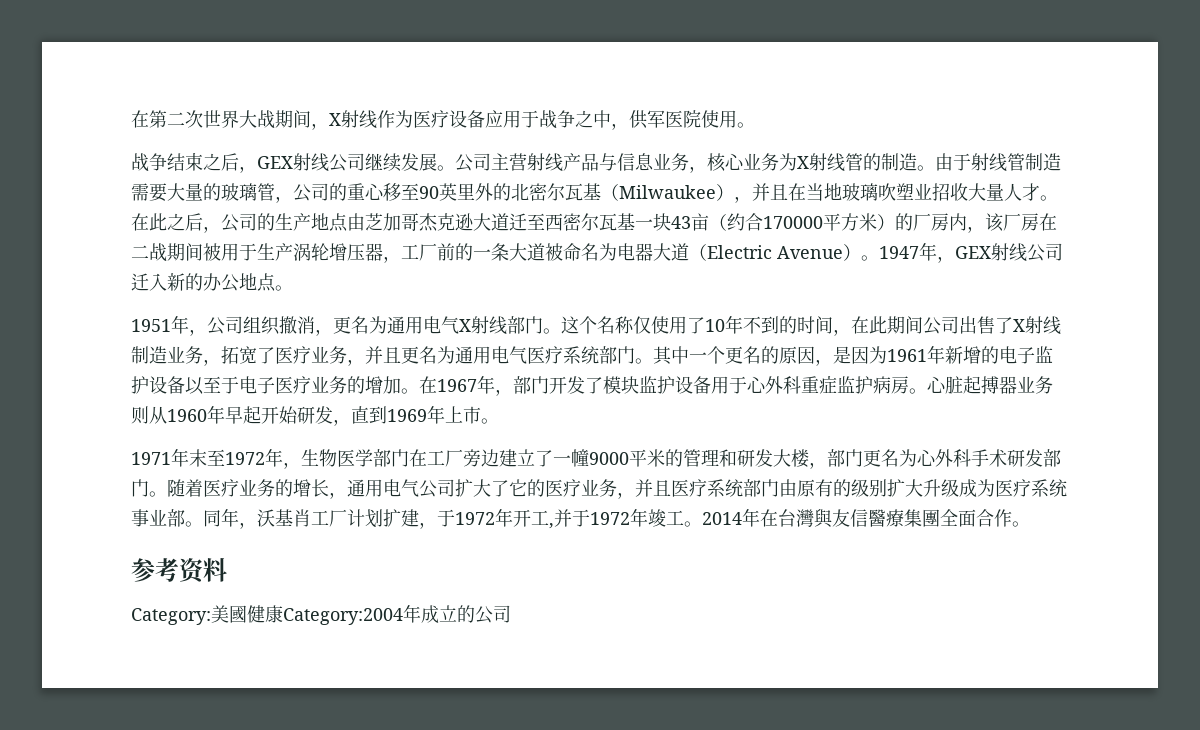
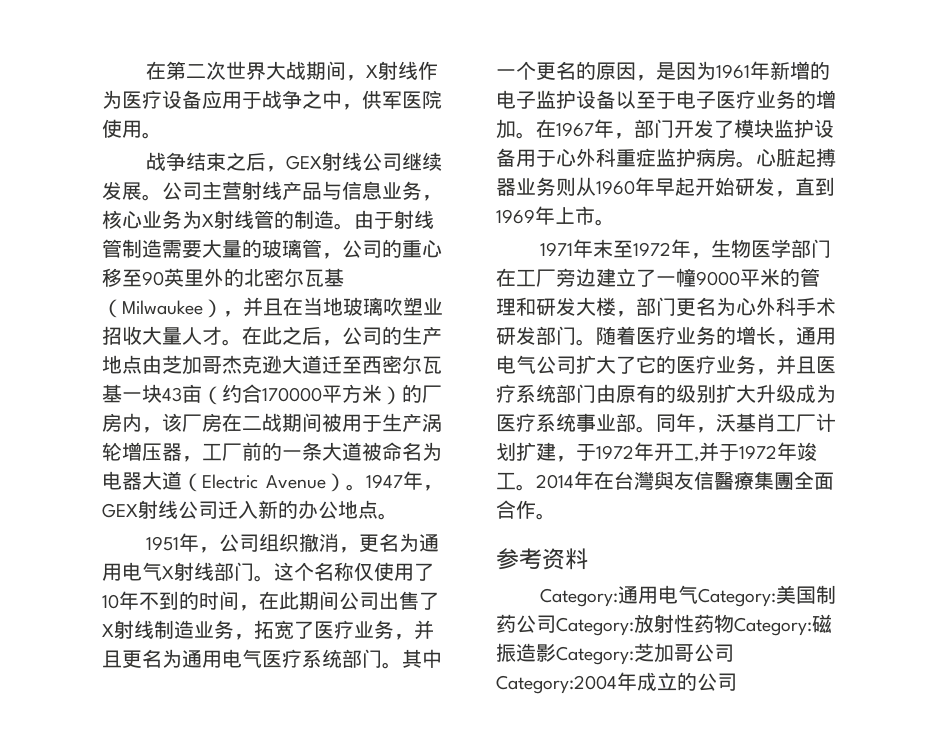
- Category:美國健康Category:2004年成立的公司
+ Category:通用电气Category:美国制药公司Category:放射性药物Category:磁振造影Category:芝加哥公司Category:2004年成立的公司

